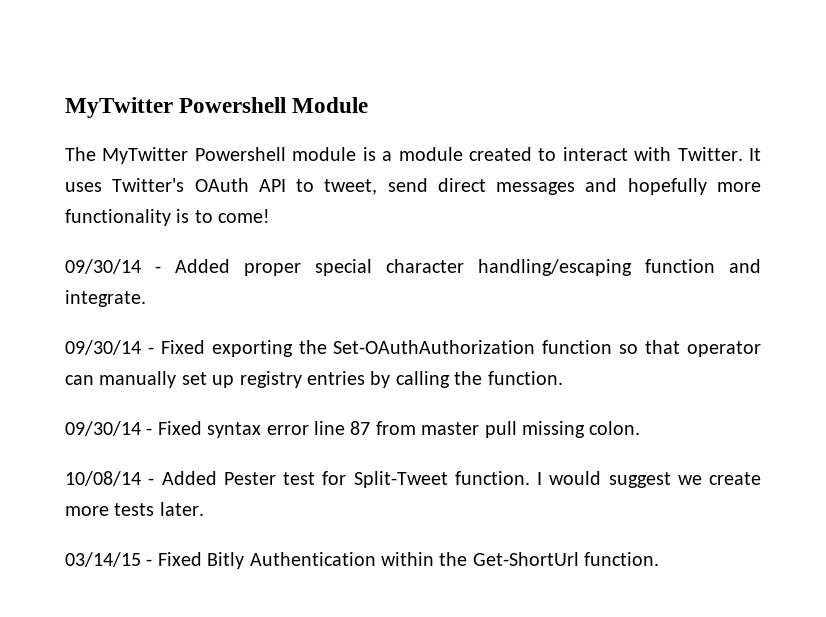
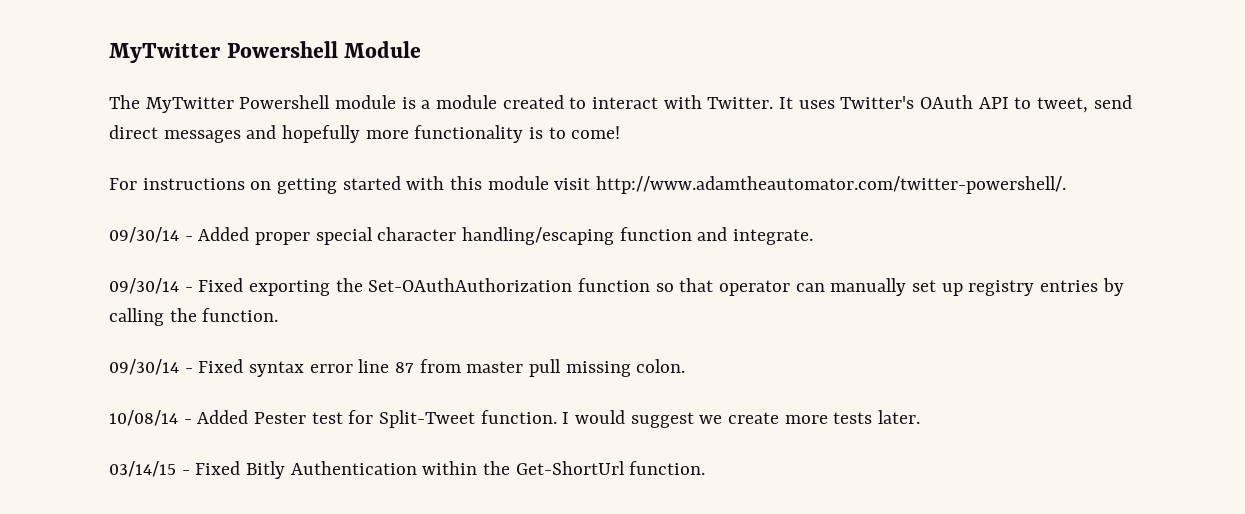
+ For instructions on getting started with this module visit http://www.adamtheautomator.com/twitter-powershell/.

